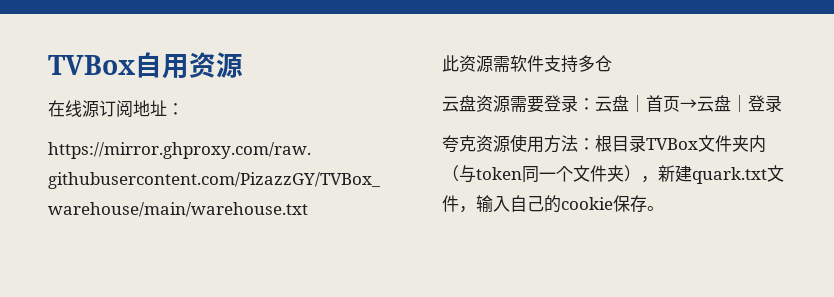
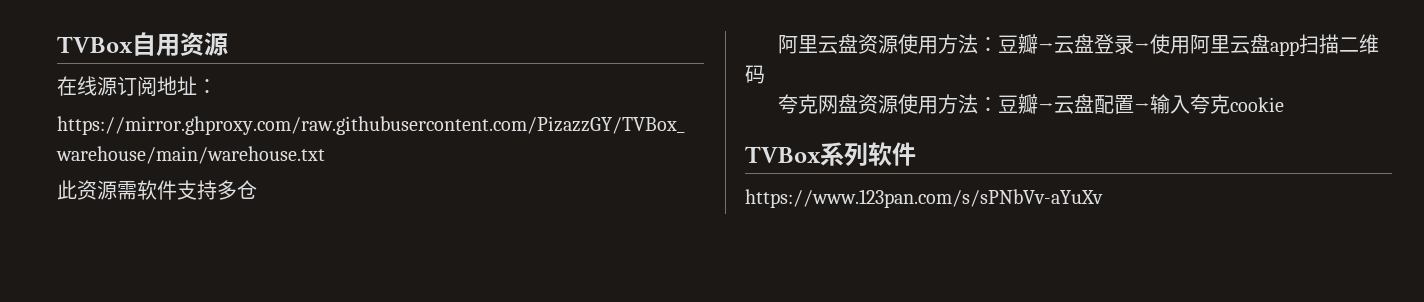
- 云盘资源需要登录：云盘｜首页→云盘｜登录
- 夸克资源使用方法：根目录TVBox文件夹内（与token同一个文件夹），新建quark.txt文件，输入自己的cookie保存。
+ 阿里云盘资源使用方法：豆瓣→云盘登录→使用阿里云盘app扫描二维码
+ 夸克网盘资源使用方法：豆瓣→云盘配置→输入夸克cookie
+ TVBox系列软件
+ https://www.123pan.com/s/sPNbVv-aYuXv

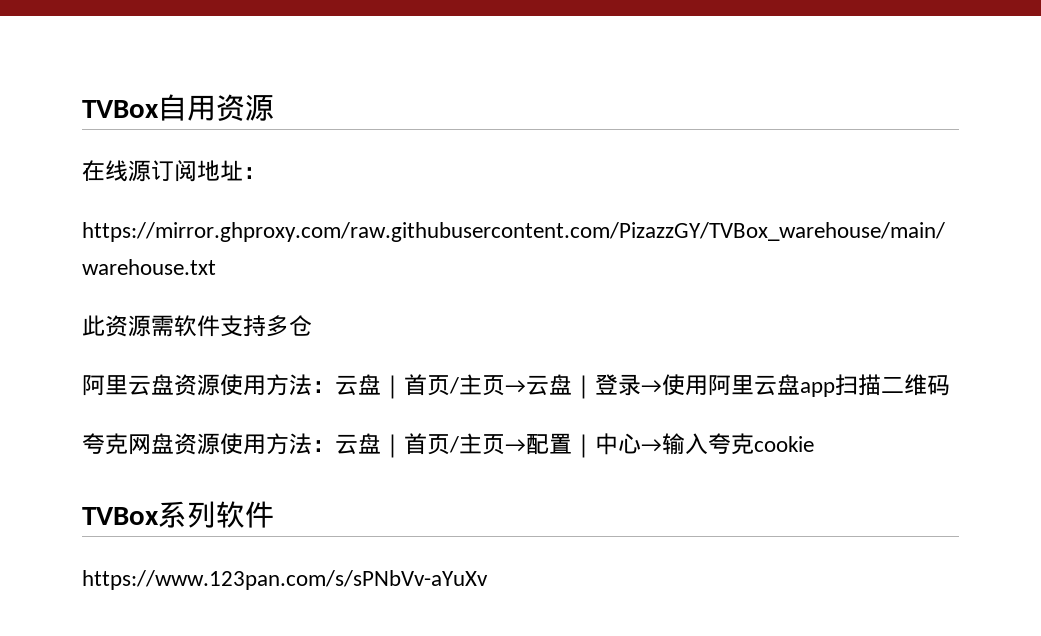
- 阿里云盘资源使用方法：豆瓣→云盘登录→使用阿里云盘app扫描二维码
+ 阿里云盘资源使用方法：云盘｜首页/主页→云盘｜登录→使用阿里云盘app扫描二维码
- 夸克网盘资源使用方法：豆瓣→云盘配置→输入夸克cookie
+ 夸克网盘资源使用方法：云盘｜首页/主页→配置｜中心→输入夸克cookie

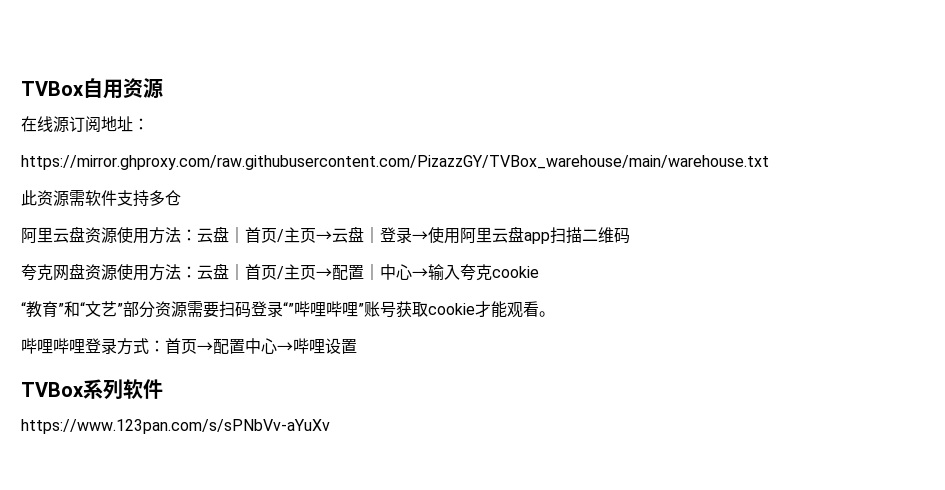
+ “教育”和“文艺”部分资源需要扫码登录“”哔哩哔哩”账号获取cookie才能观看。
+ 哔哩哔哩登录方式：首页→配置中心→哔哩设置

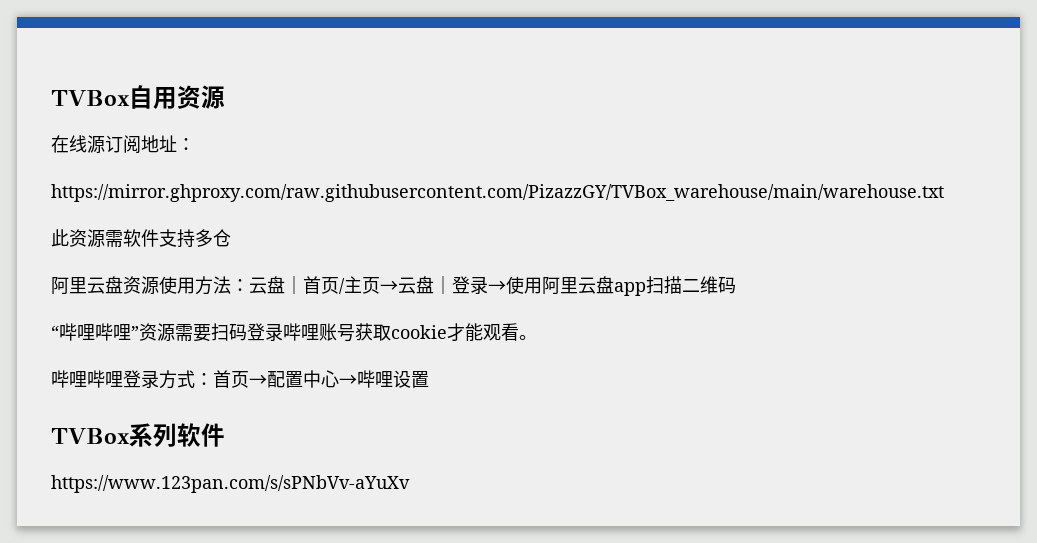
- 夸克网盘资源使用方法：云盘｜首页/主页→配置｜中心→输入夸克cookie
- “教育”和“文艺”部分资源需要扫码登录“”哔哩哔哩”账号获取cookie才能观看。
+ “哔哩哔哩”资源需要扫码登录哔哩账号获取cookie才能观看。

